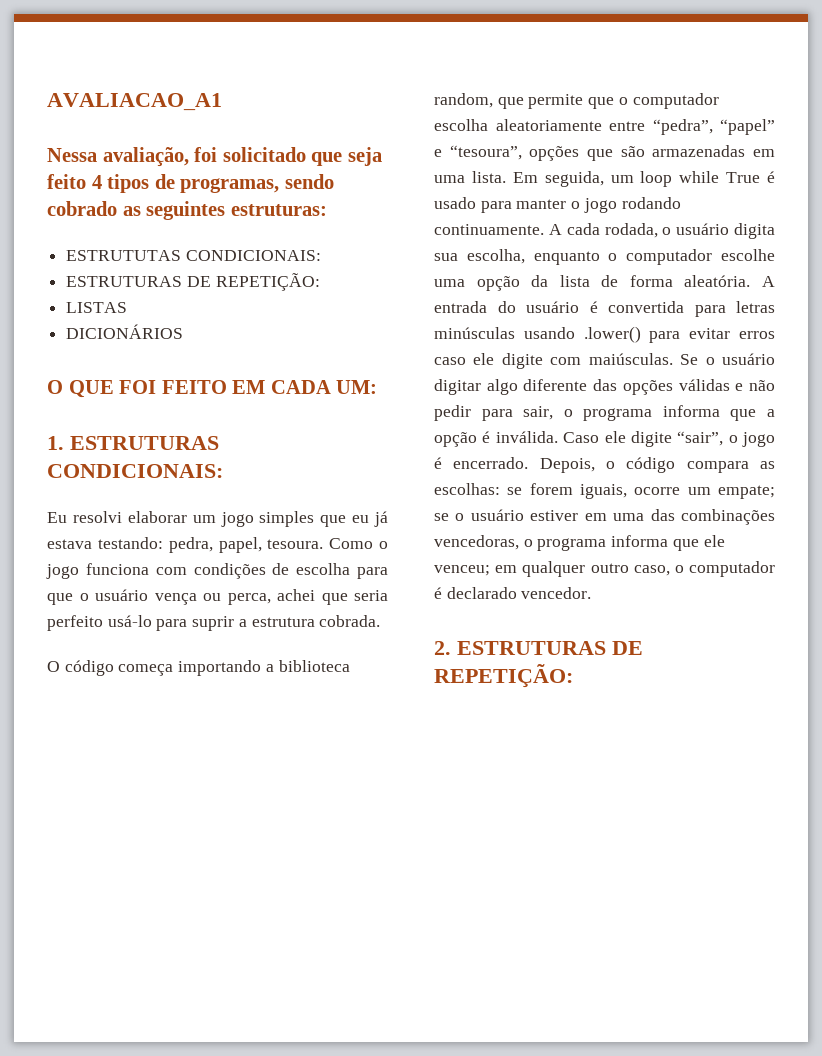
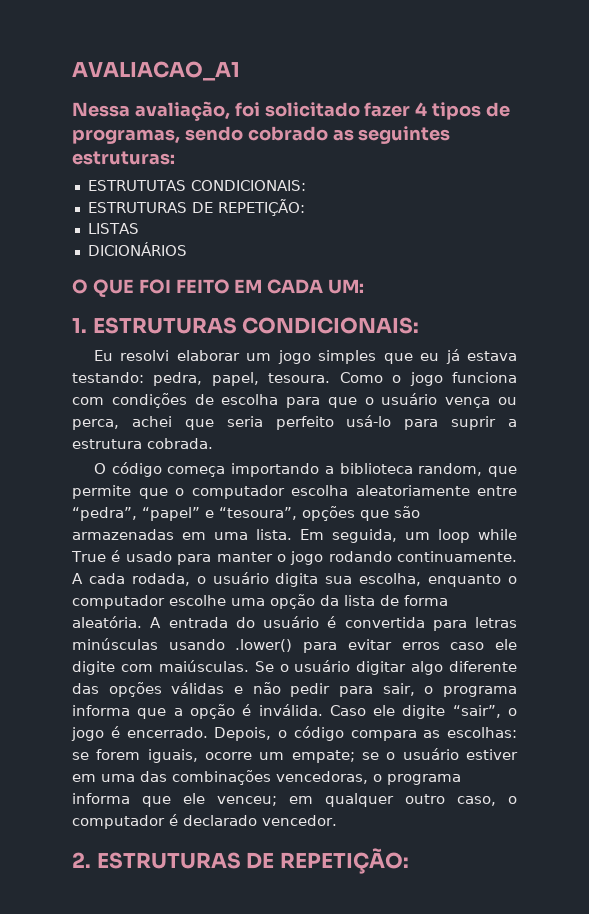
- Nessa avaliação, foi solicitado que seja feito 4 tipos de programas, sendo cobrado as seguintes estruturas:
+ Nessa avaliação, foi solicitado fazer 4 tipos de programas, sendo cobrado as seguintes estruturas:

